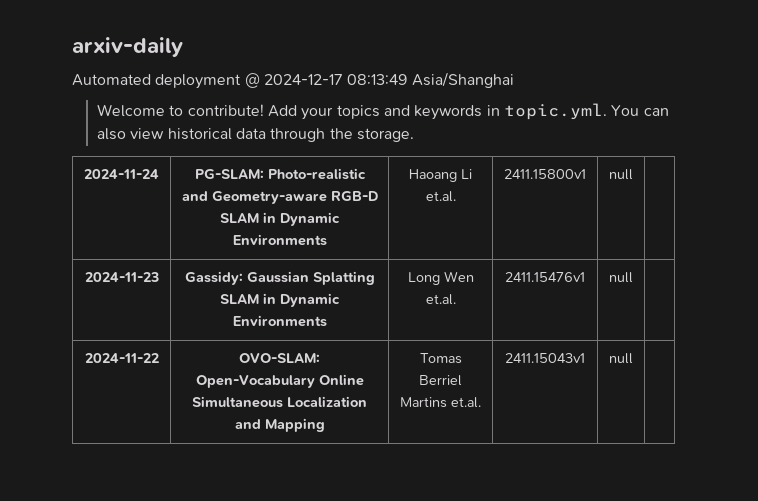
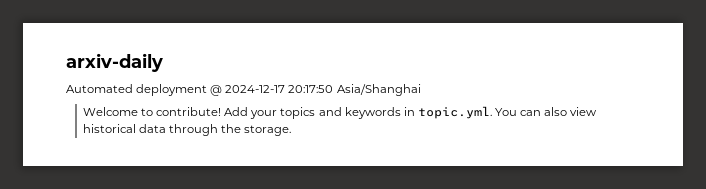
- Automated deployment @ 2024-12-17 08:13:49 Asia/Shanghai
+ Automated deployment @ 2024-12-17 20:17:50 Asia/Shanghai
- 2024-11-24 | PG-SLAM: Photo-realistic and Geometry-aware RGB-D SLAM in Dynamic Environments | Haoang Li et.al. | 2411.15800v1 | null |
- 2024-11-23 | Gassidy: Gaussian Splatting SLAM in Dynamic Environments | Long Wen et.al. | 2411.15476v1 | null |
- 2024-11-22 | OVO-SLAM: Open-Vocabulary Online Simultaneous Localization and Mapping | Tomas Berriel Martins et.al. | 2411.15043v1 | null |

